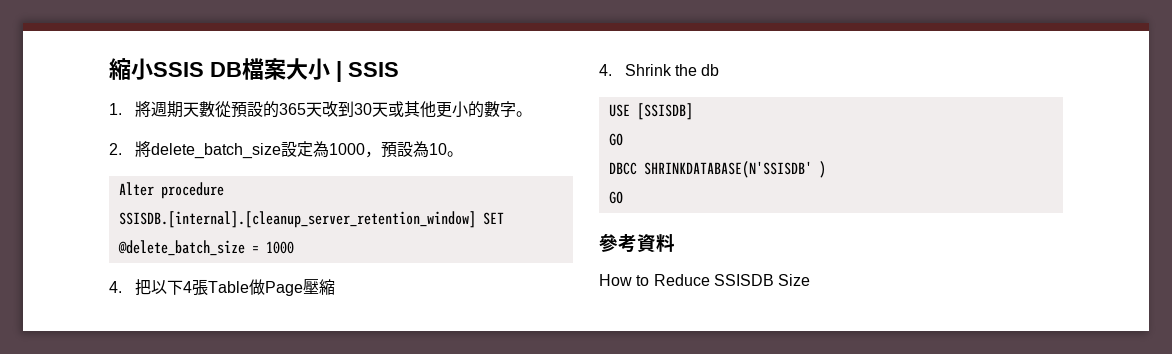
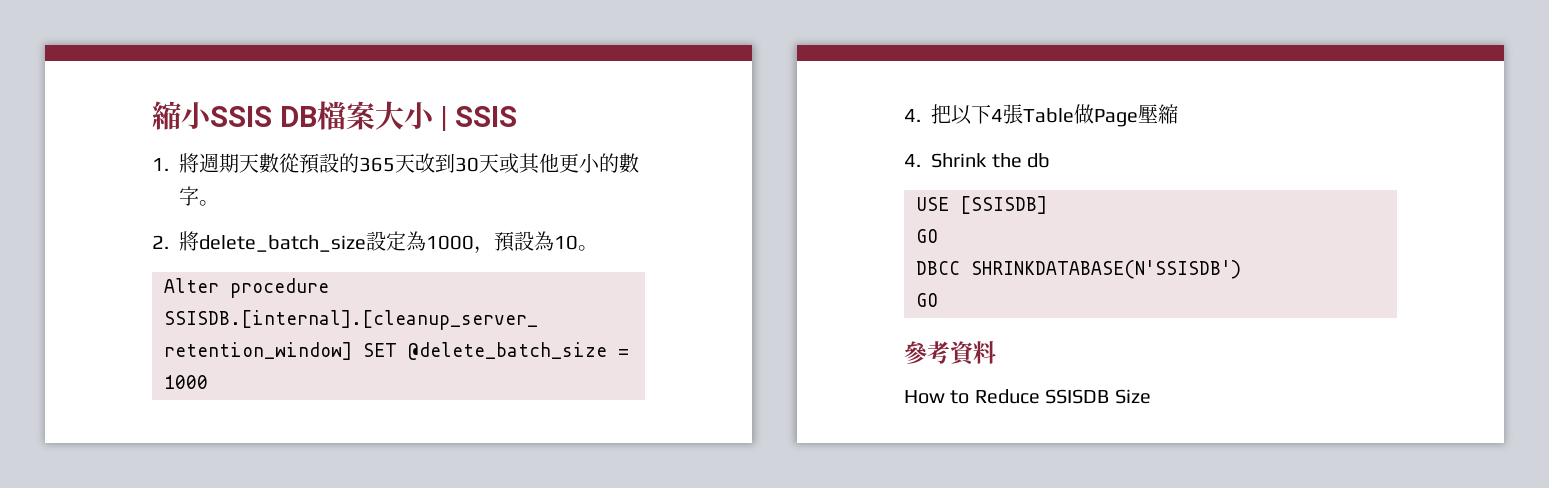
- DBCC SHRINKDATABASE(N'SSISDB' )
+ DBCC SHRINKDATABASE(N'SSISDB')

